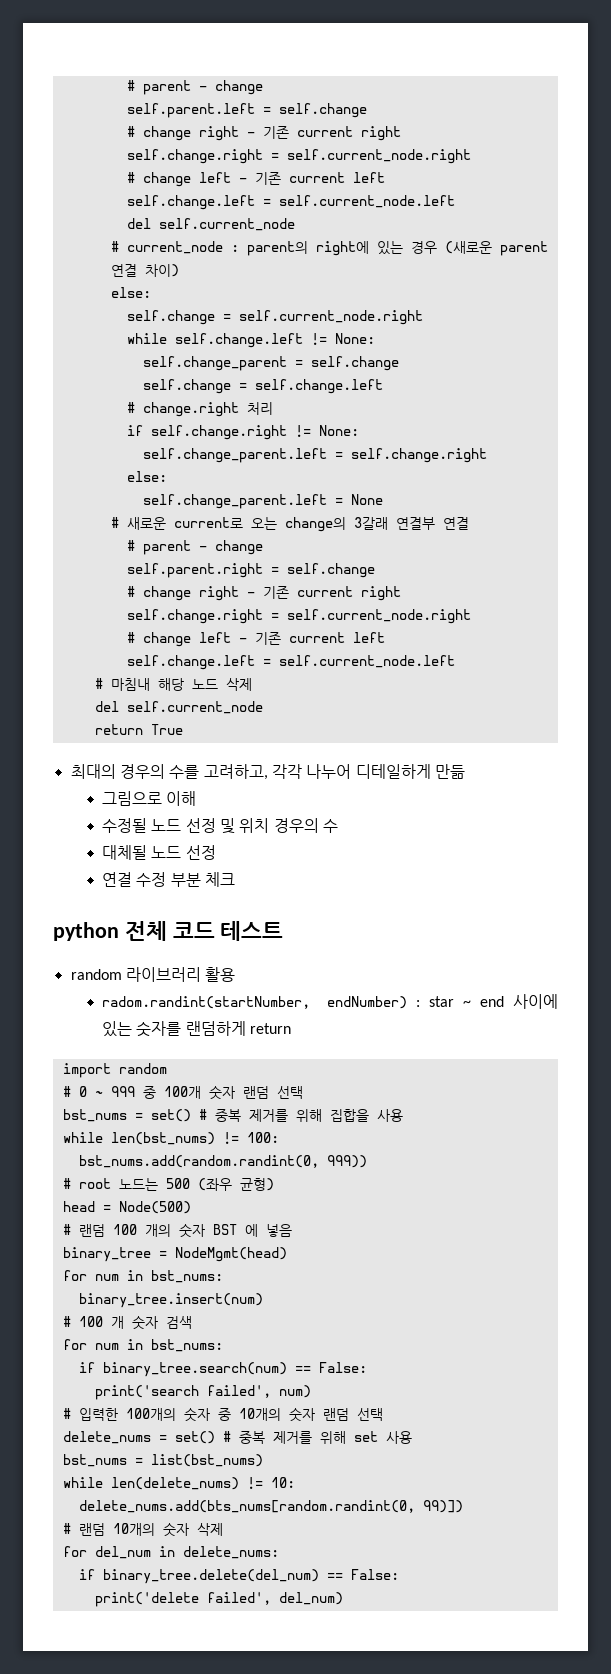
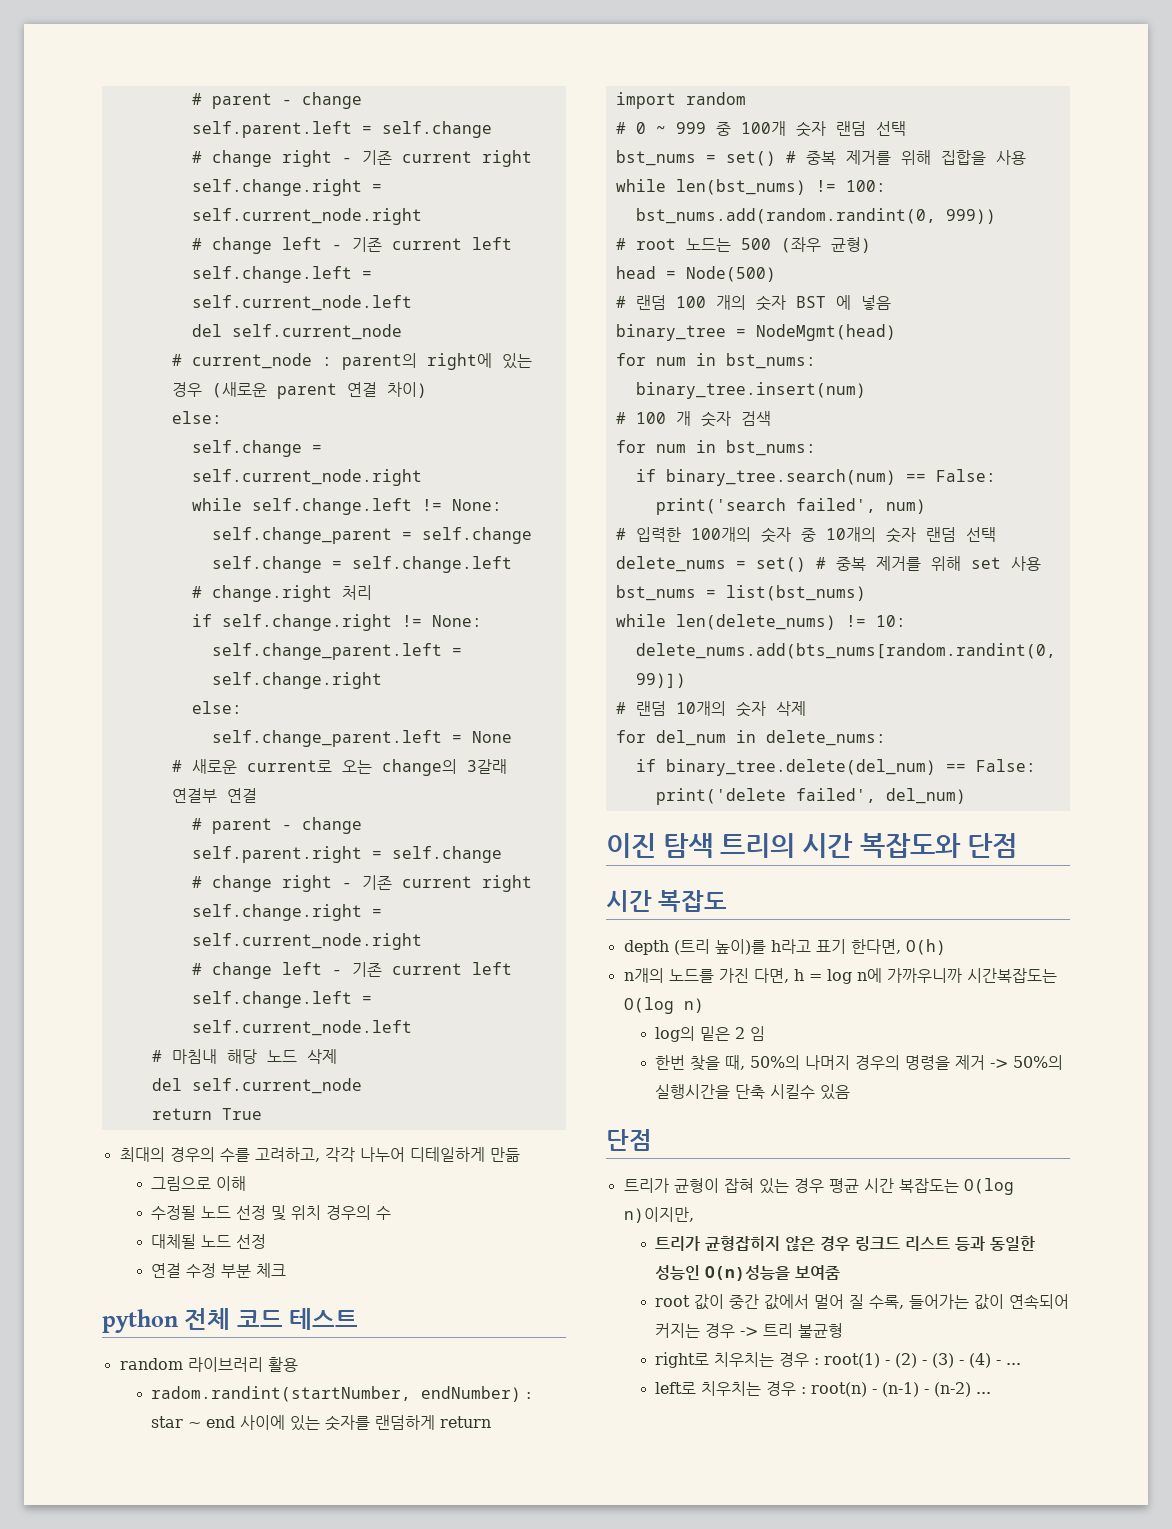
+ 이진 탐색 트리의 시간 복잡도와 단점
+ 시간 복잡도
+ depth (트리 높이)를 h라고 표기 한다면, O(h)
+ n개의 노드를 가진 다면, h = log n에 가까우니까 시간복잡도는 O(log n)
+ log의 밑은 2 임
+ 한번 찾을 때, 50%의 나머지 경우의 명령을 제거 -> 50%의 실행시간을 단축 시킬수 있음
+ 단점
+ 트리가 균형이 잡혀 있는 경우 평균 시간 복잡도는 O(log n)이지만,
+ 트리가 균형잡히지 않은 경우 링크드 리스트 등과 동일한 성능인 O(n)성능을 보여줌
+ root 값이 중간 값에서 멀어 질 수록, 들어가는 값이 연속되어 커지는 경우 -> 트리 불균형
+ right로 치우치는 경우 : root(1) - (2) - (3) - (4) - ...
+ left로 치우치는 경우 : root(n) - (n-1) - (n-2) ...

